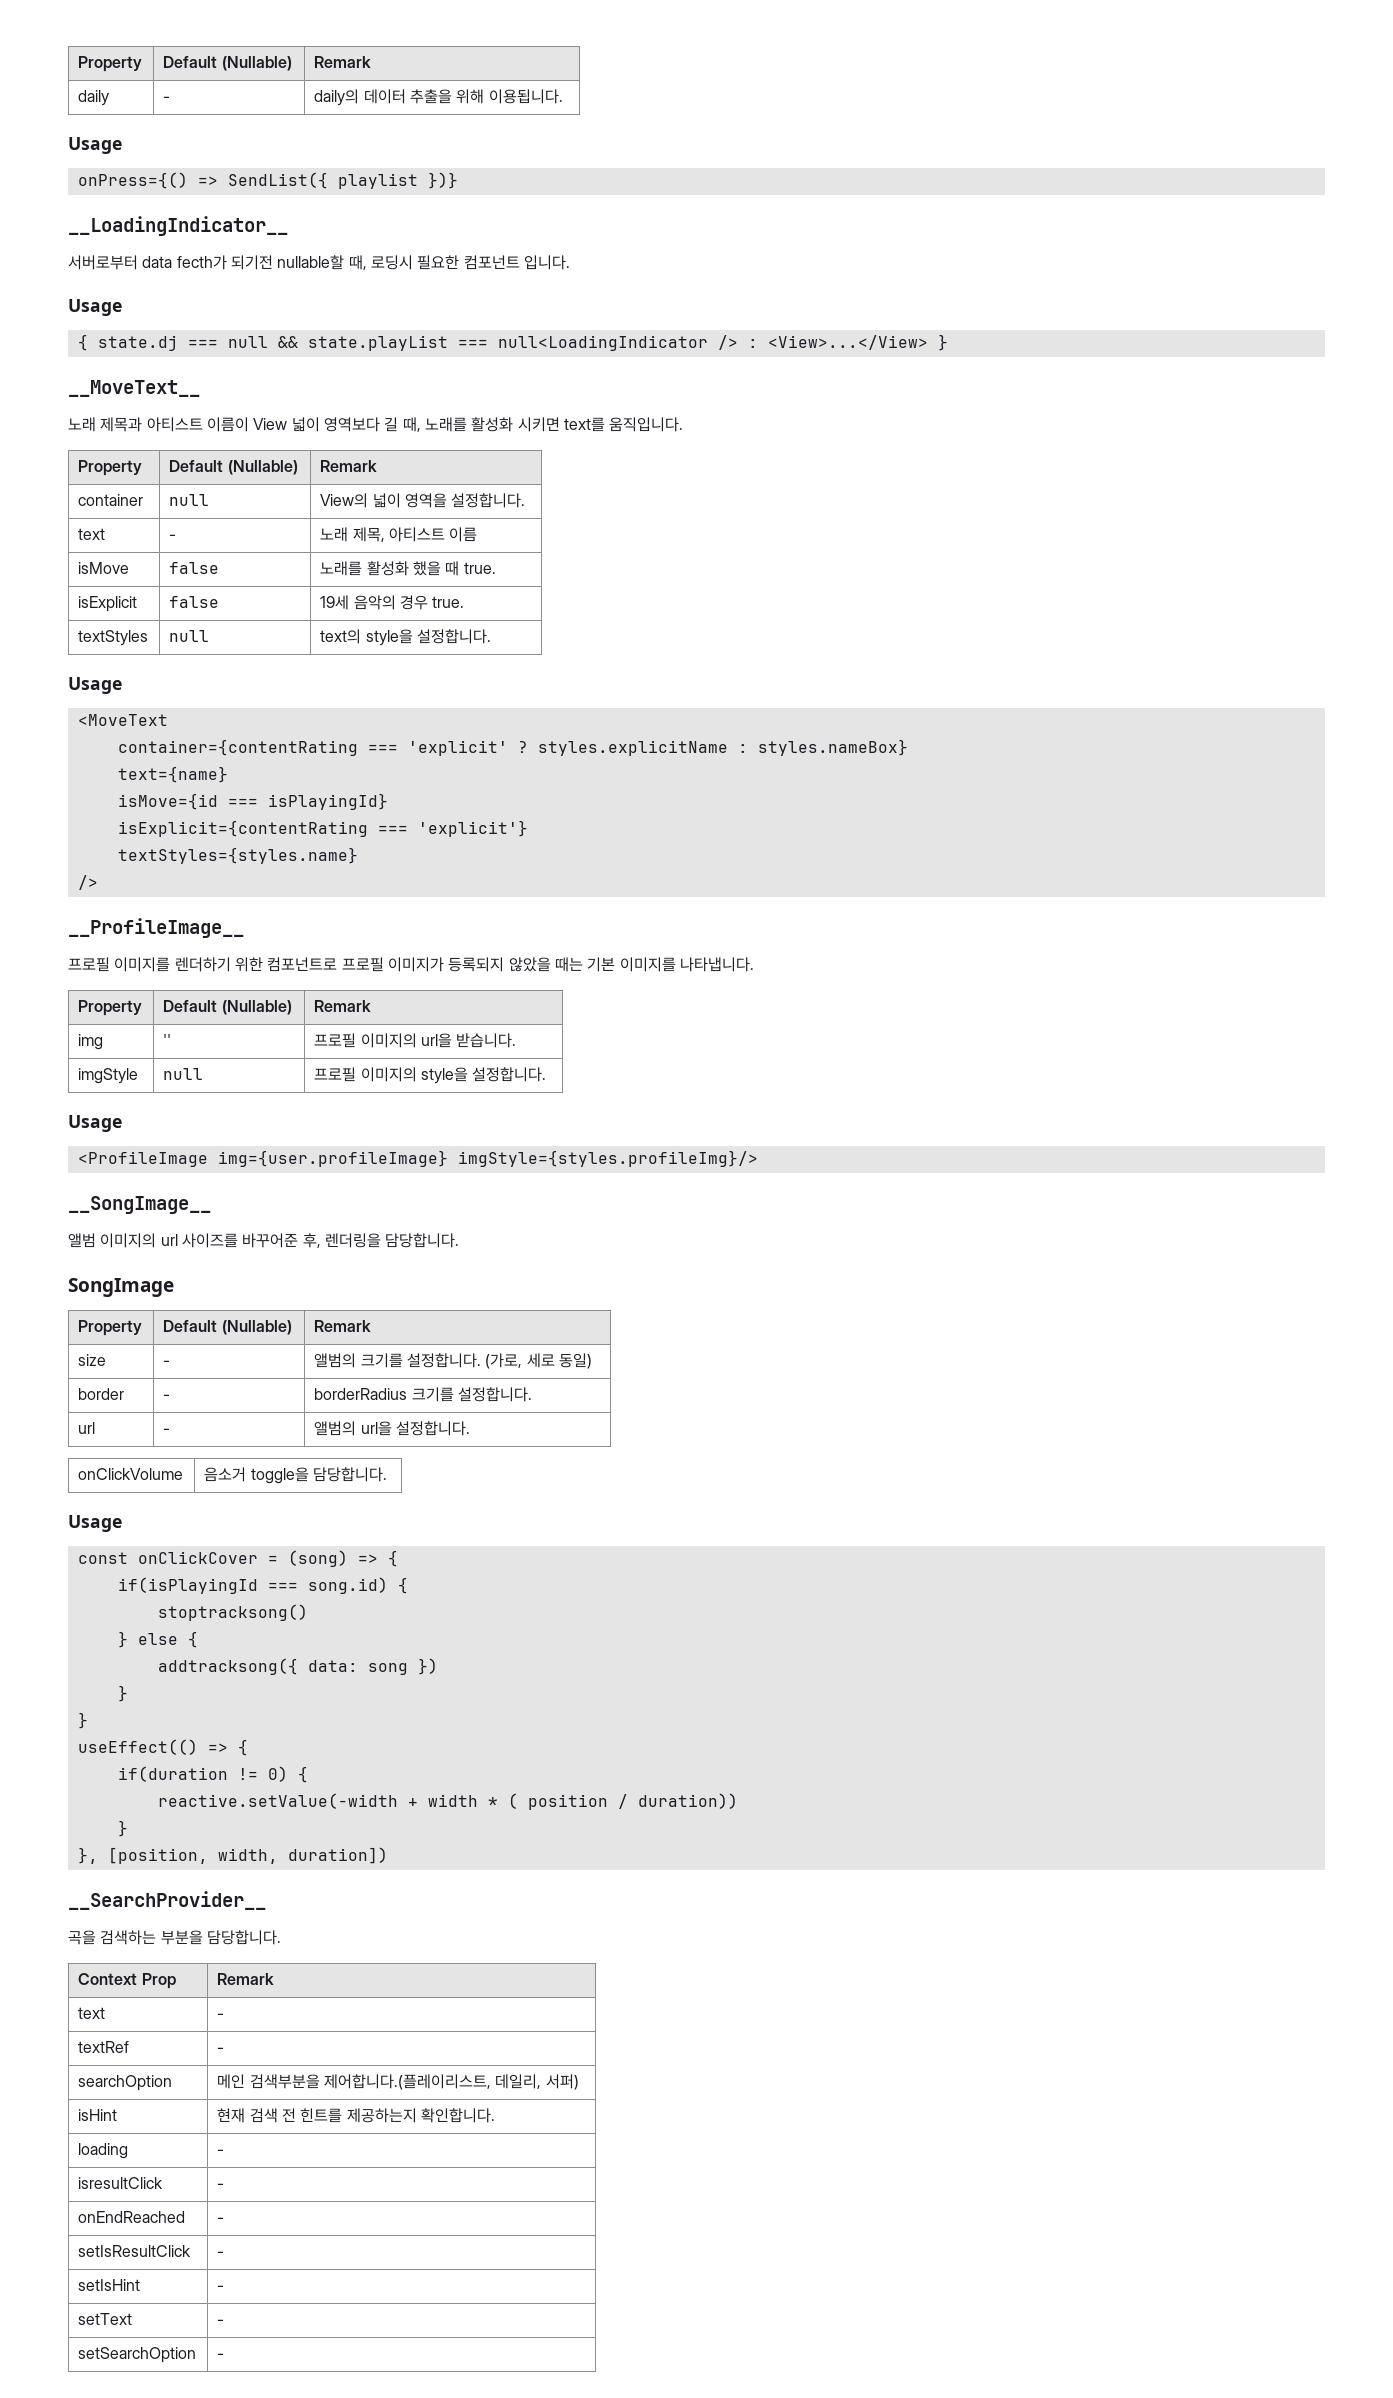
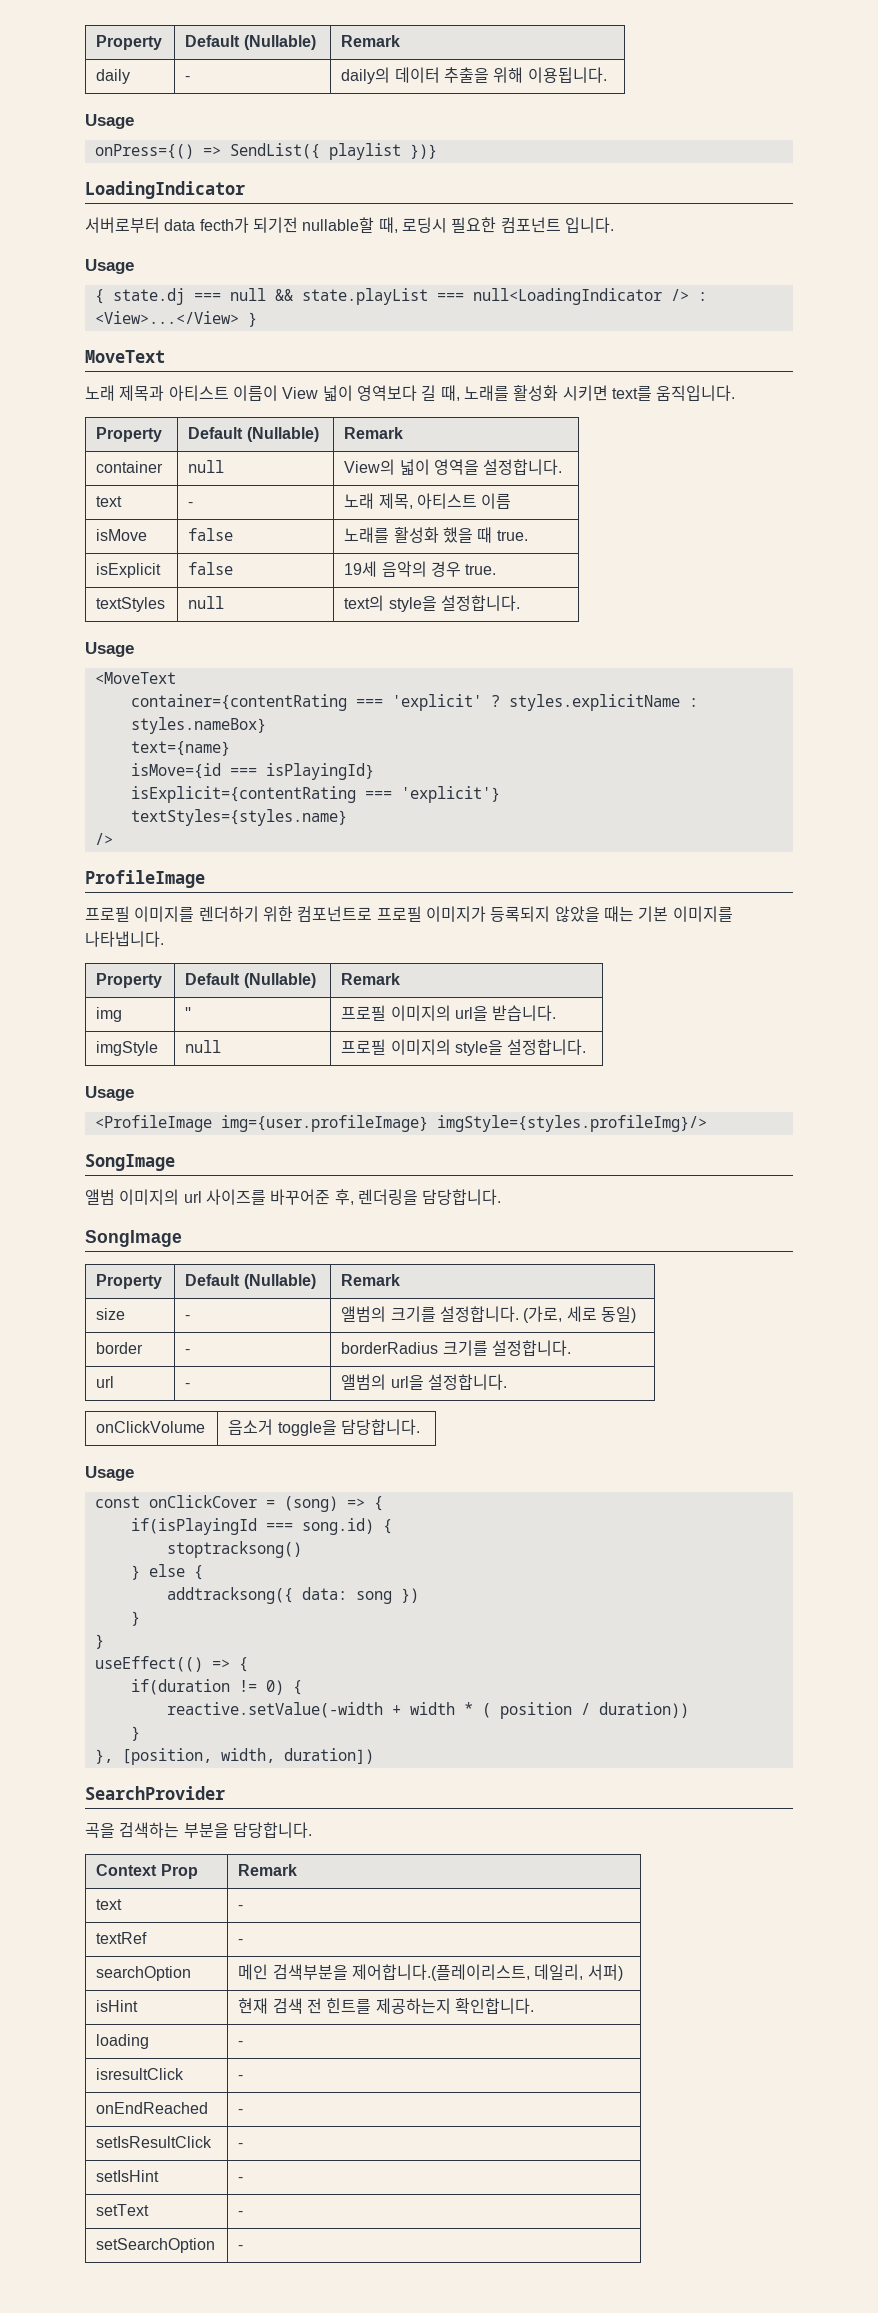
- __LoadingIndicator__
+ LoadingIndicator
- __MoveText__
+ MoveText
- __ProfileImage__
+ ProfileImage
  <ProfileImage img={user.profileImage} imgStyle={styles.profileImg}/>
- __SongImage__
+ SongImage
- __SearchProvider__
+ SearchProvider

